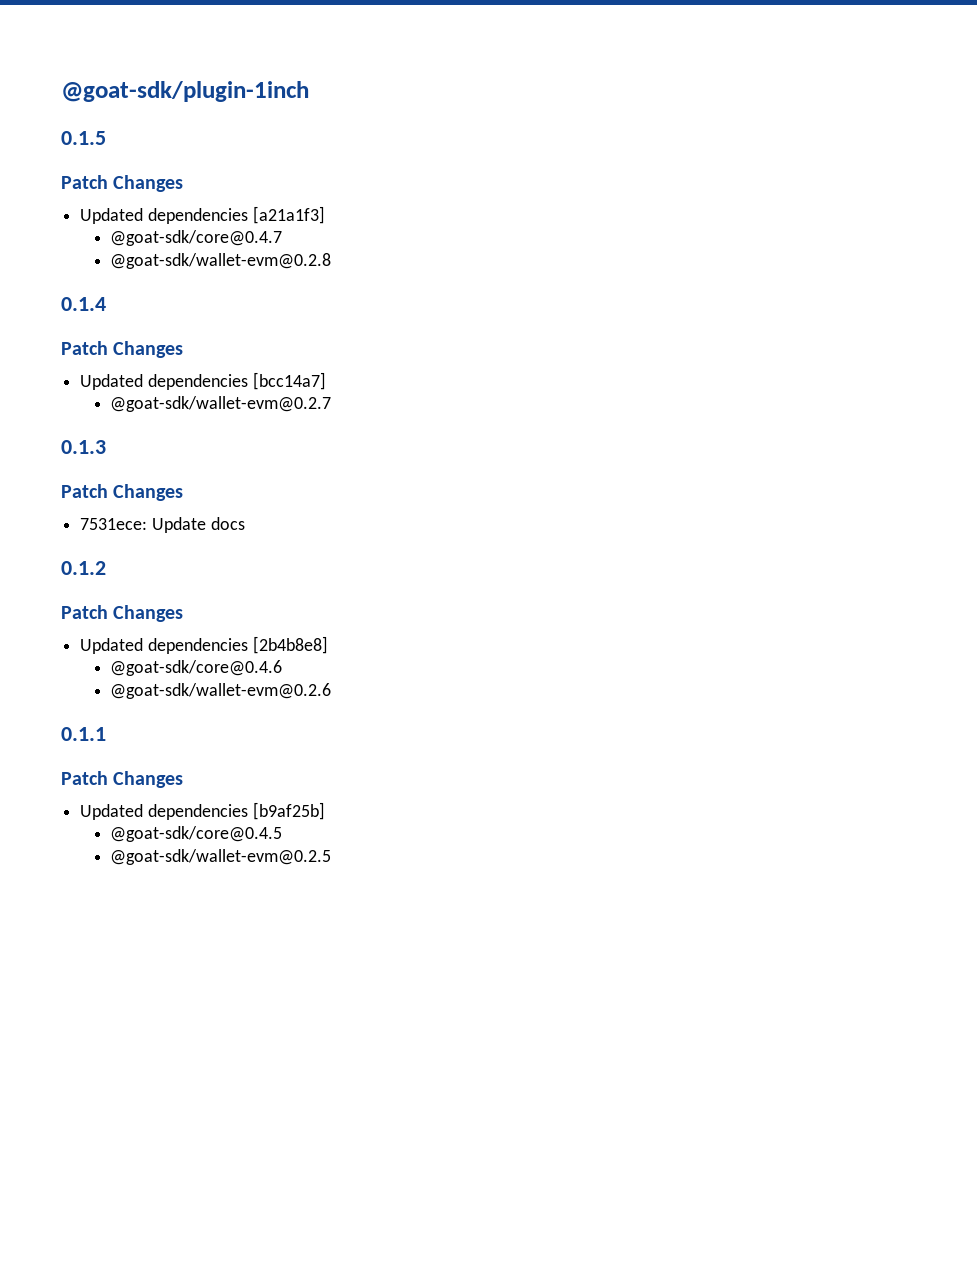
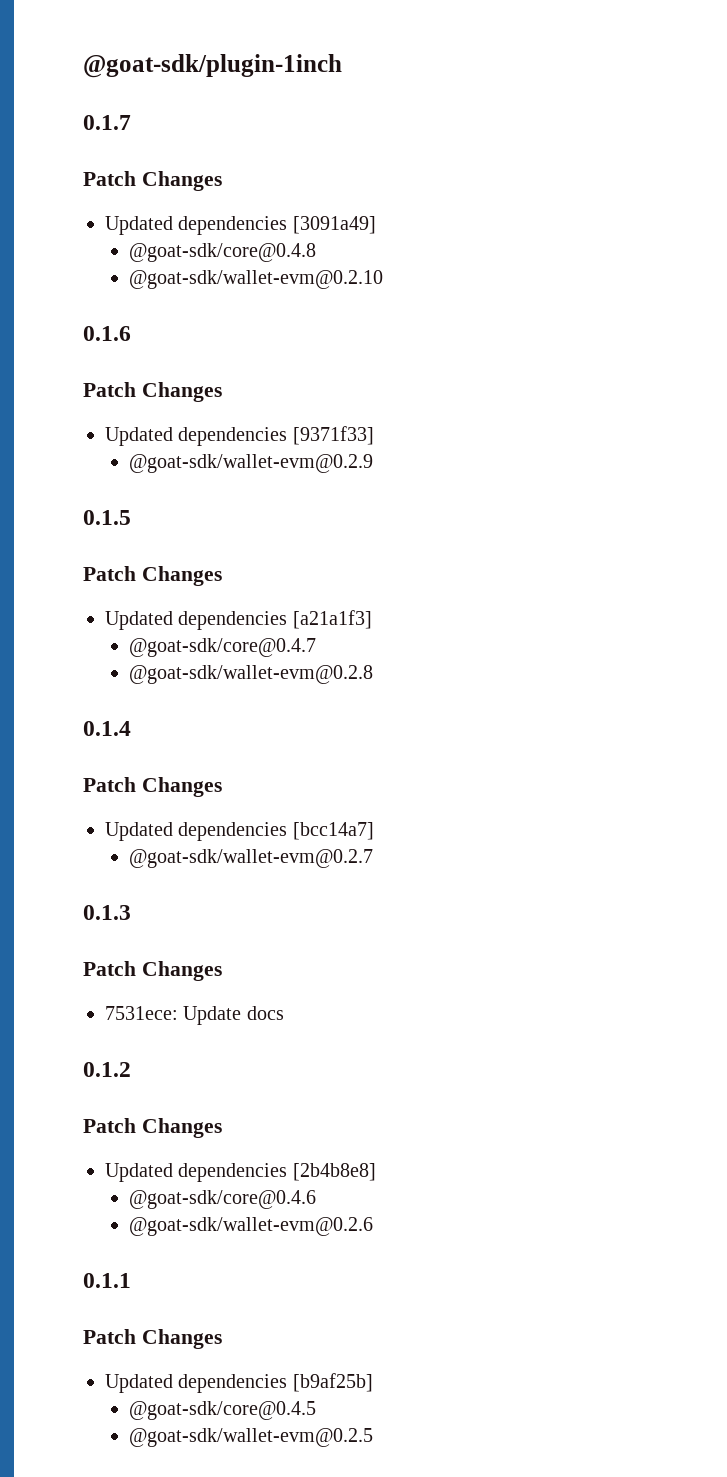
+ 0.1.7
+ Patch Changes
+ Updated dependencies [3091a49]
+ @goat-sdk/core@0.4.8
+ @goat-sdk/wallet-evm@0.2.10
+ 0.1.6
+ Patch Changes
+ Updated dependencies [9371f33]
+ @goat-sdk/wallet-evm@0.2.9

